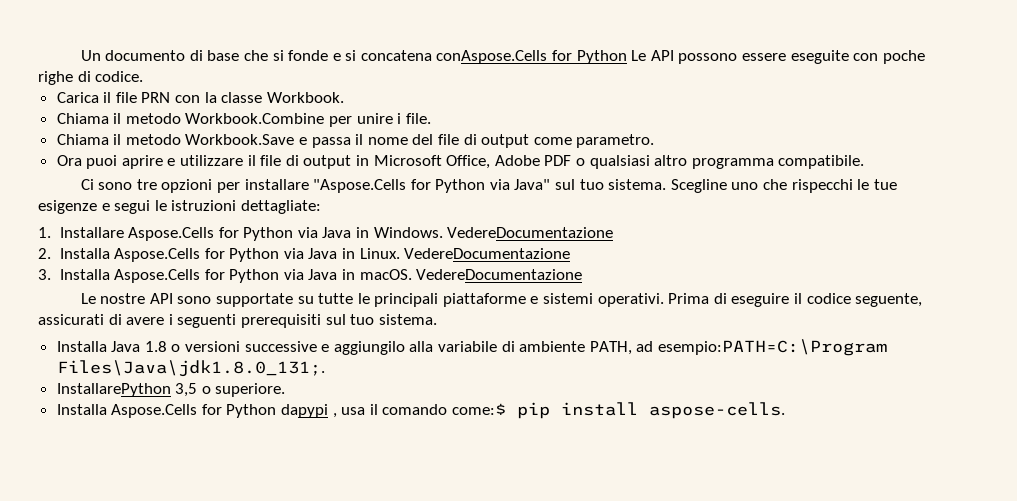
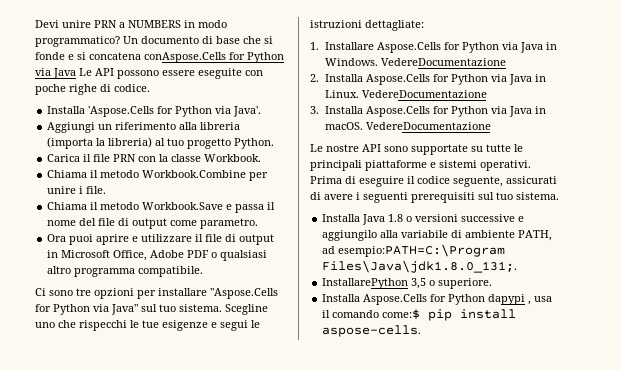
+ Devi unire PRN a NUMBERS in modo programmatico?
- Un documento di base che si fonde e si concatena conAspose.Cells for Python Le API possono essere eseguite con poche righe di codice.
+ Un documento di base che si fonde e si concatena conAspose.Cells for Python via Java Le API possono essere eseguite con poche righe di codice.
+ Installa 'Aspose.Cells for Python via Java'.
+ Aggiungi un riferimento alla libreria (importa la libreria) al tuo progetto Python.

